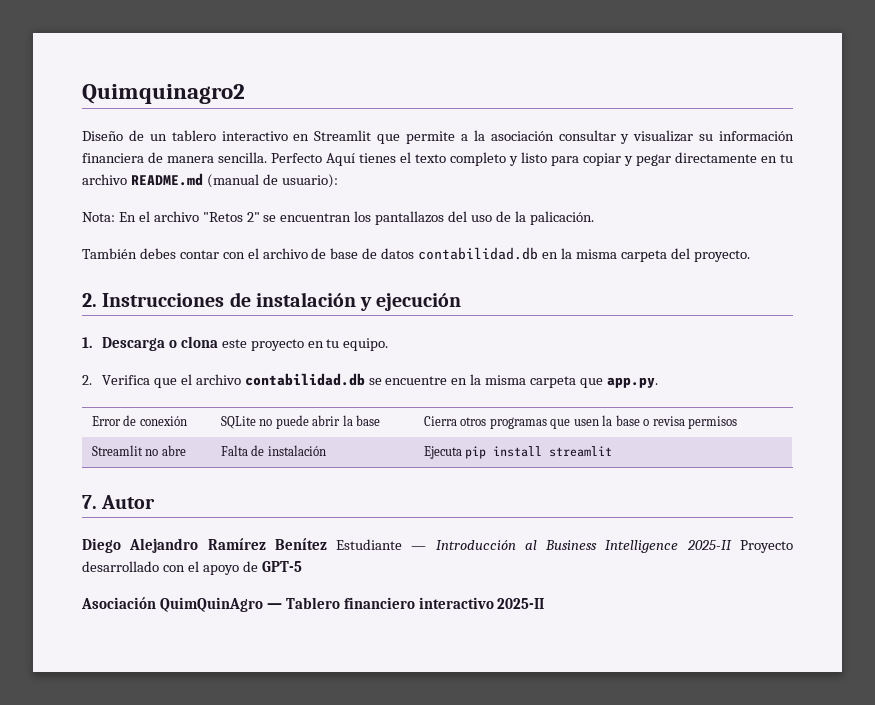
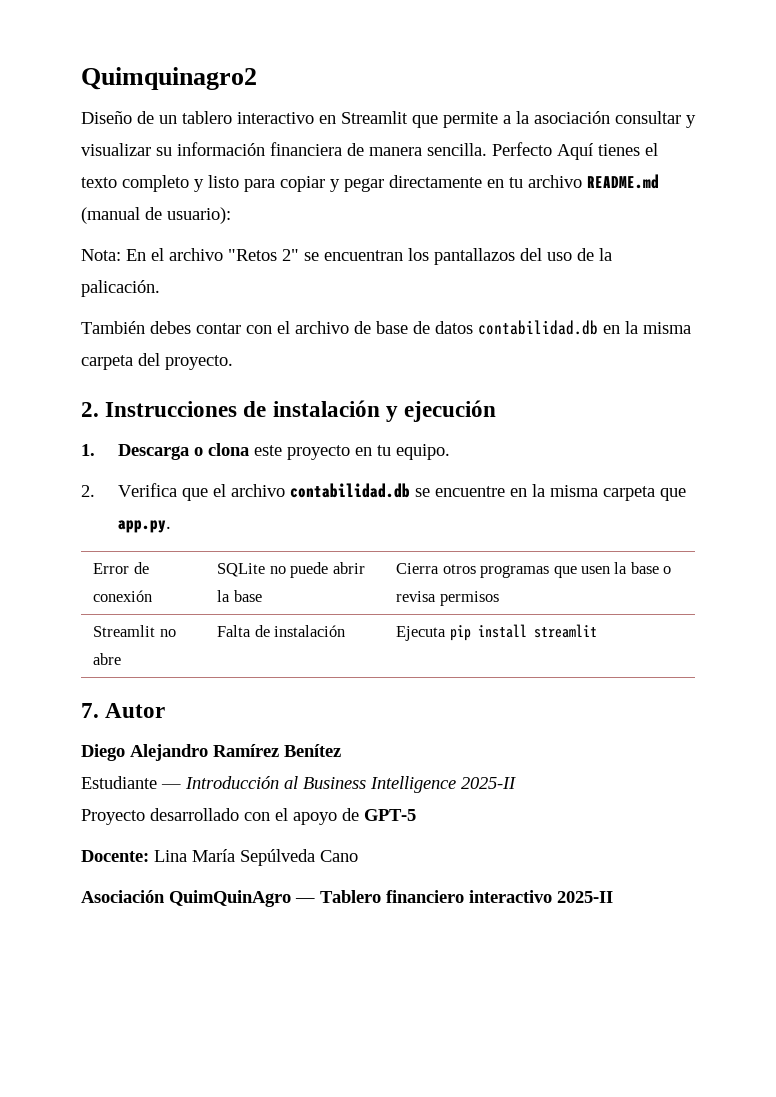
- Diego Alejandro Ramírez Benítez Estudiante — Introducción al Business Intelligence 2025-II Proyecto desarrollado con el apoyo de GPT-5
+ Diego Alejandro Ramírez Benítez
+ Estudiante — Introducción al Business Intelligence 2025-II
+ Proyecto desarrollado con el apoyo de GPT-5
+ Docente: Lina María Sepúlveda Cano

